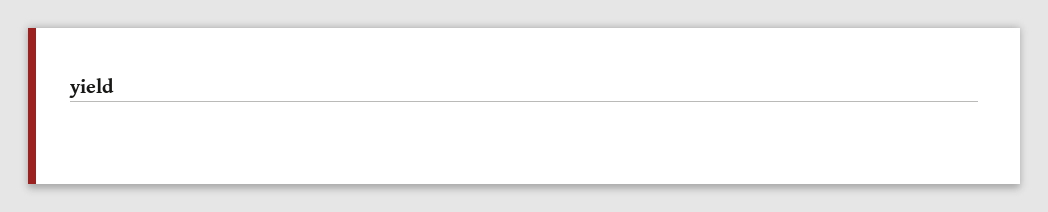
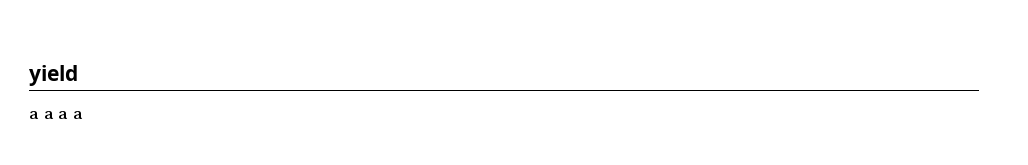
+ a a a a

